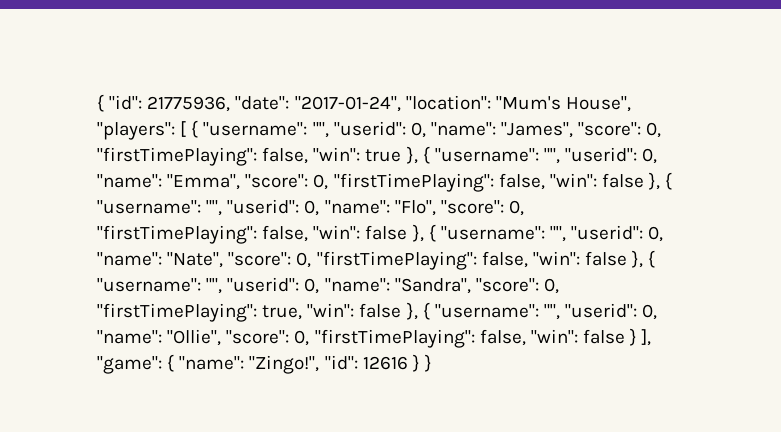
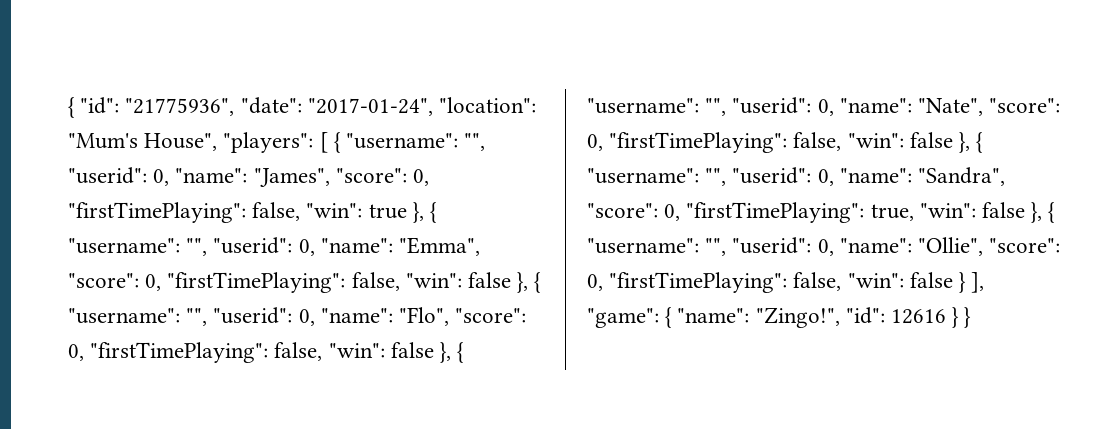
- 21775936, "date":
+ "21775936", "date":

